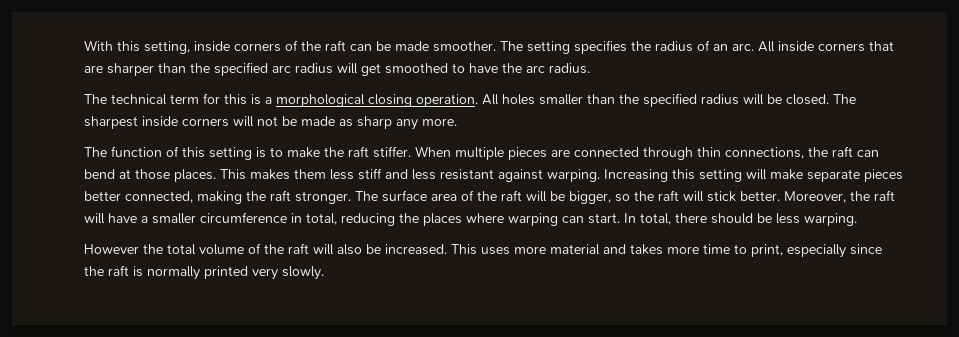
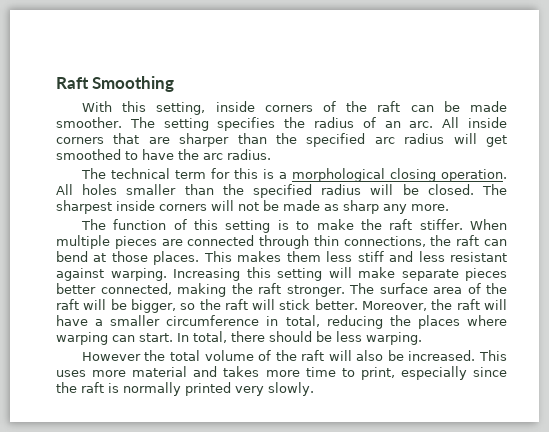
+ Raft Smoothing

